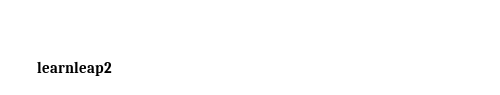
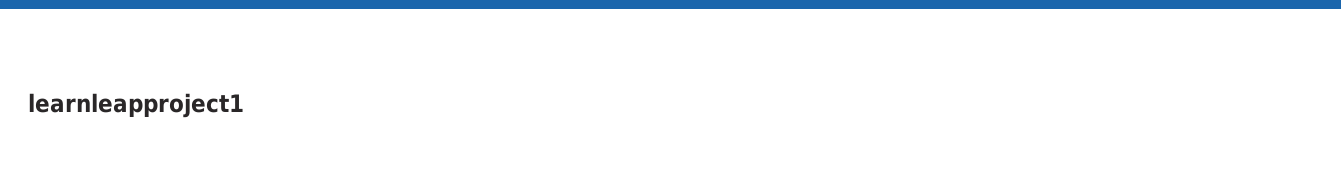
- learnleap2
+ learnleapproject1

